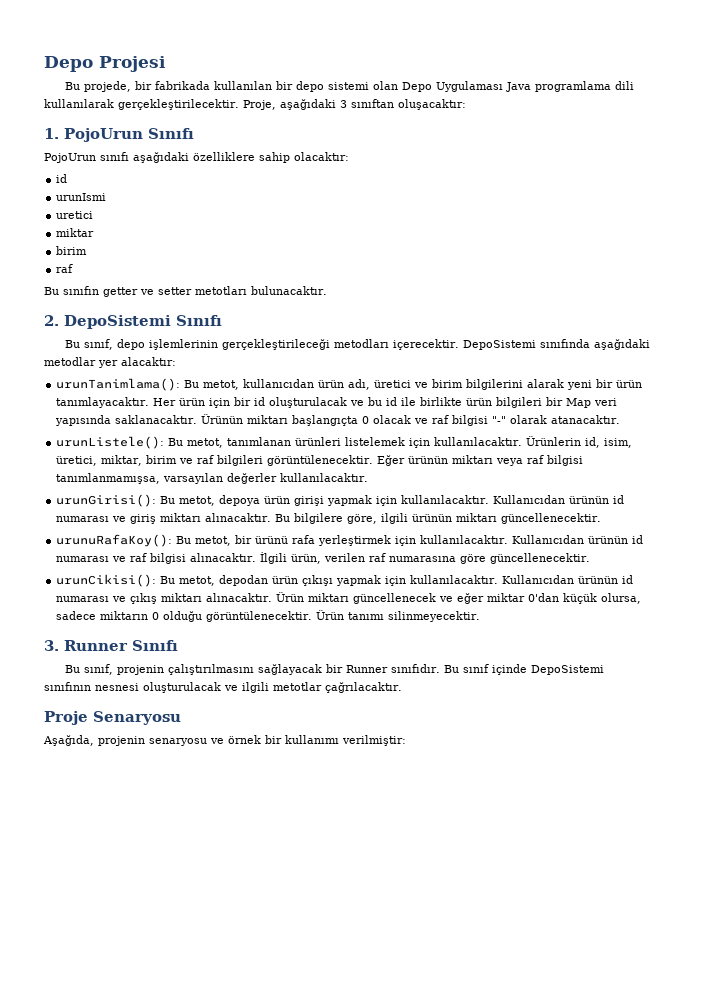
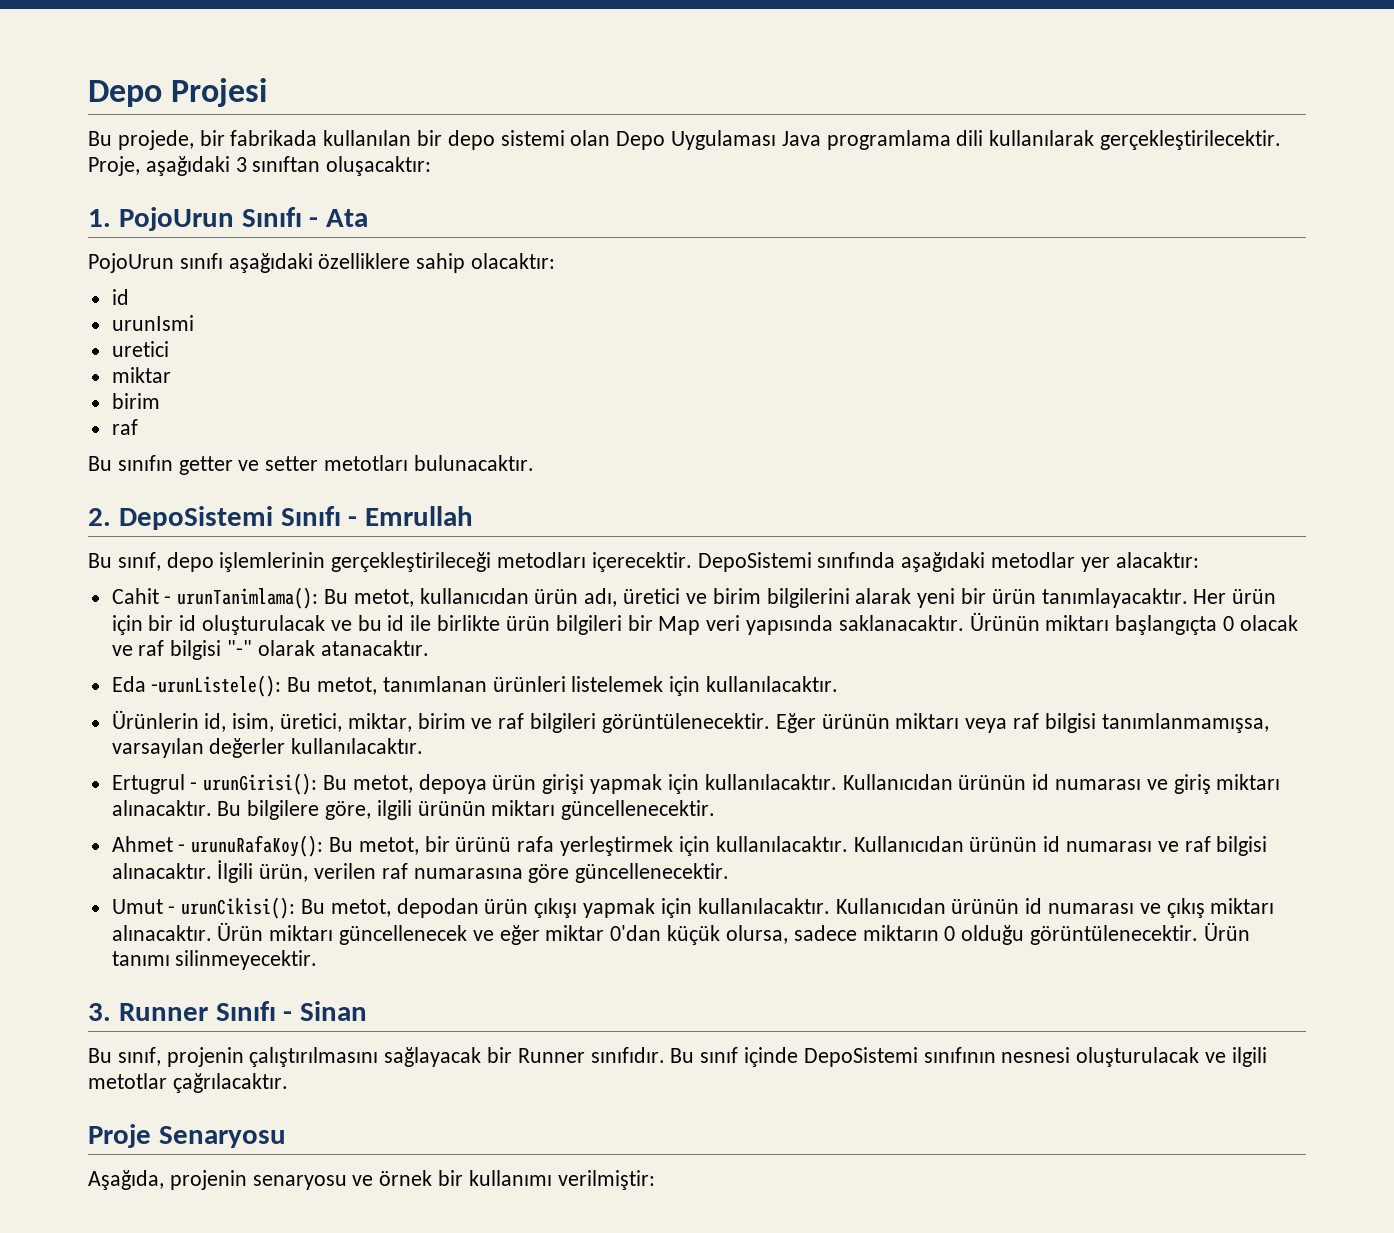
- 1. PojoUrun Sınıfı
+ 1. PojoUrun Sınıfı - Ata
- 2. DepoSistemi Sınıfı
+ 2. DepoSistemi Sınıfı - Emrullah
- urunTanimlama(): Bu metot, kullanıcıdan ürün adı, üretici ve birim bilgilerini alarak yeni bir ürün tanımlayacaktır.
+ Cahit - urunTanimlama(): Bu metot, kullanıcıdan ürün adı, üretici ve birim bilgilerini alarak yeni bir ürün tanımlayacaktır.
- urunListele(): Bu metot, tanımlanan ürünleri listelemek için kullanılacaktır. Ürünlerin id, isim, üretici, miktar, birim ve raf bilgileri görüntülenecektir.
+ Eda -urunListele(): Bu metot, tanımlanan ürünleri listelemek için kullanılacaktır.
+ Ürünlerin id, isim, üretici, miktar, birim ve raf bilgileri görüntülenecektir.
- urunGirisi(): Bu metot, depoya ürün girişi yapmak için kullanılacaktır.
+ Ertugrul - urunGirisi(): Bu metot, depoya ürün girişi yapmak için kullanılacaktır.
- urunuRafaKoy(): Bu metot, bir ürünü rafa yerleştirmek için kullanılacaktır.
+ Ahmet - urunuRafaKoy(): Bu metot, bir ürünü rafa yerleştirmek için kullanılacaktır.
- urunCikisi(): Bu metot, depodan ürün çıkışı yapmak için kullanılacaktır.
+ Umut - urunCikisi(): Bu metot, depodan ürün çıkışı yapmak için kullanılacaktır.
- 3. Runner Sınıfı
+ 3. Runner Sınıfı - Sinan

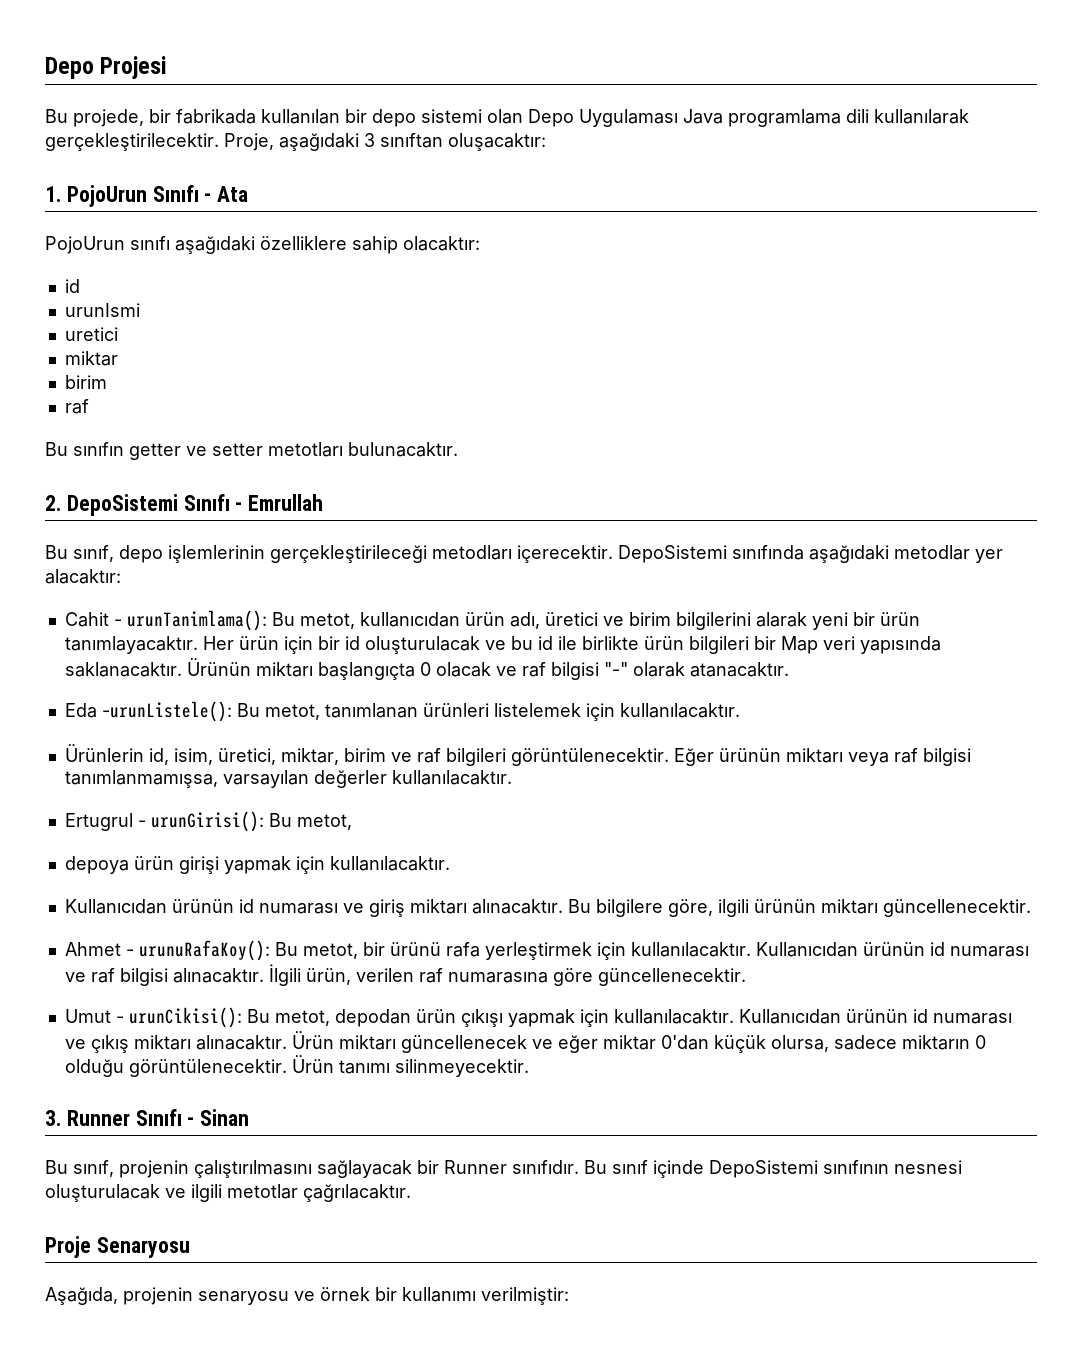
- Ertugrul - urunGirisi(): Bu metot, depoya ürün girişi yapmak için kullanılacaktır. Kullanıcıdan ürünün id numarası ve giriş miktarı alınacaktır.
+ Ertugrul - urunGirisi(): Bu metot,
+ depoya ürün girişi yapmak için kullanılacaktır.
+ Kullanıcıdan ürünün id numarası ve giriş miktarı alınacaktır.

